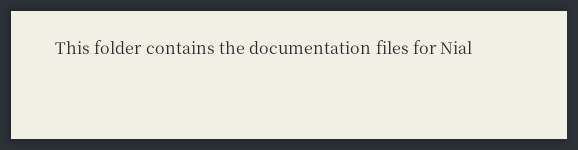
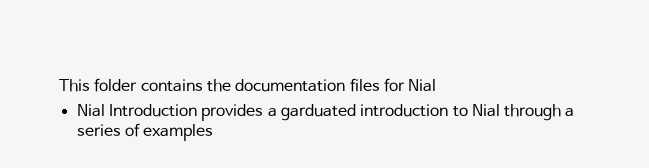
+ Nial Introduction provides a garduated introduction to Nial through a series of examples

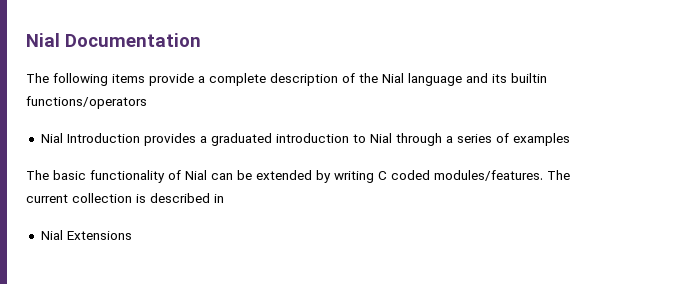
- This folder contains the documentation files for Nial
+ Nial Documentation
+ The following items provide a complete description of the Nial language and its builtin functions/operators
- Nial Introduction provides a garduated introduction to Nial through a series of examples
+ Nial Introduction provides a graduated introduction to Nial through a series of examples
+ The basic functionality of Nial can be extended by writing C coded modules/features. The current collection is described in
+ Nial Extensions

